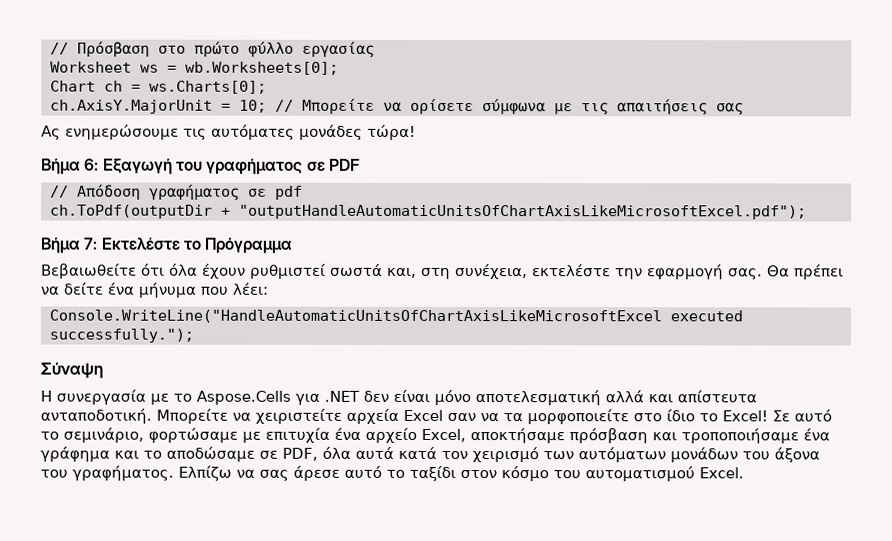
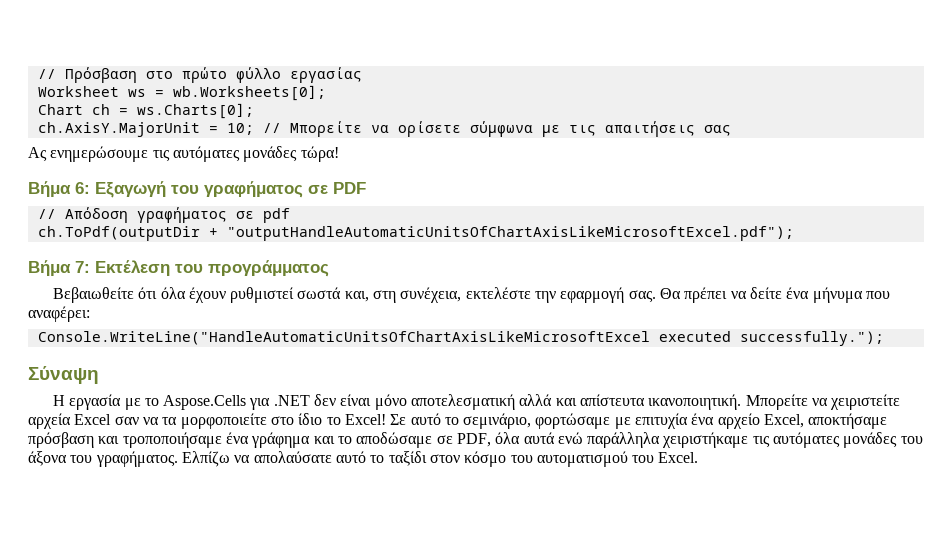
- Βήμα 7: Εκτελέστε το Πρόγραμμα
+ Βήμα 7: Εκτέλεση του προγράμματος
- Θα πρέπει να δείτε ένα μήνυμα που λέει:
+ Θα πρέπει να δείτε ένα μήνυμα που αναφέρει:
- Η συνεργασία με το Aspose.Cells για .NET δεν είναι μόνο αποτελεσματική αλλά και απίστευτα ανταποδοτική.
+ Η εργασία με το Aspose.Cells για .NET δεν είναι μόνο αποτελεσματική αλλά και απίστευτα ικανοποιητική.
- Σε αυτό το σεμινάριο, φορτώσαμε με επιτυχία ένα αρχείο Excel, αποκτήσαμε πρόσβαση και τροποποιήσαμε ένα γράφημα και το αποδώσαμε σε PDF, όλα αυτά κατά τον χειρισμό των αυτόματων μονάδων του άξονα του γραφήματος.
+ Σε αυτό το σεμινάριο, φορτώσαμε με επιτυχία ένα αρχείο Excel, αποκτήσαμε πρόσβαση και τροποποιήσαμε ένα γράφημα και το αποδώσαμε σε PDF, όλα αυτά ενώ παράλληλα χειριστήκαμε τις αυτόματες μονάδες του άξονα του γραφήματος.
- Ελπίζω να σας άρεσε αυτό το ταξίδι στον κόσμο του αυτοματισμού Excel.
+ Ελπίζω να απολαύσατε αυτό το ταξίδι στον κόσμο του αυτοματισμού του Excel.

